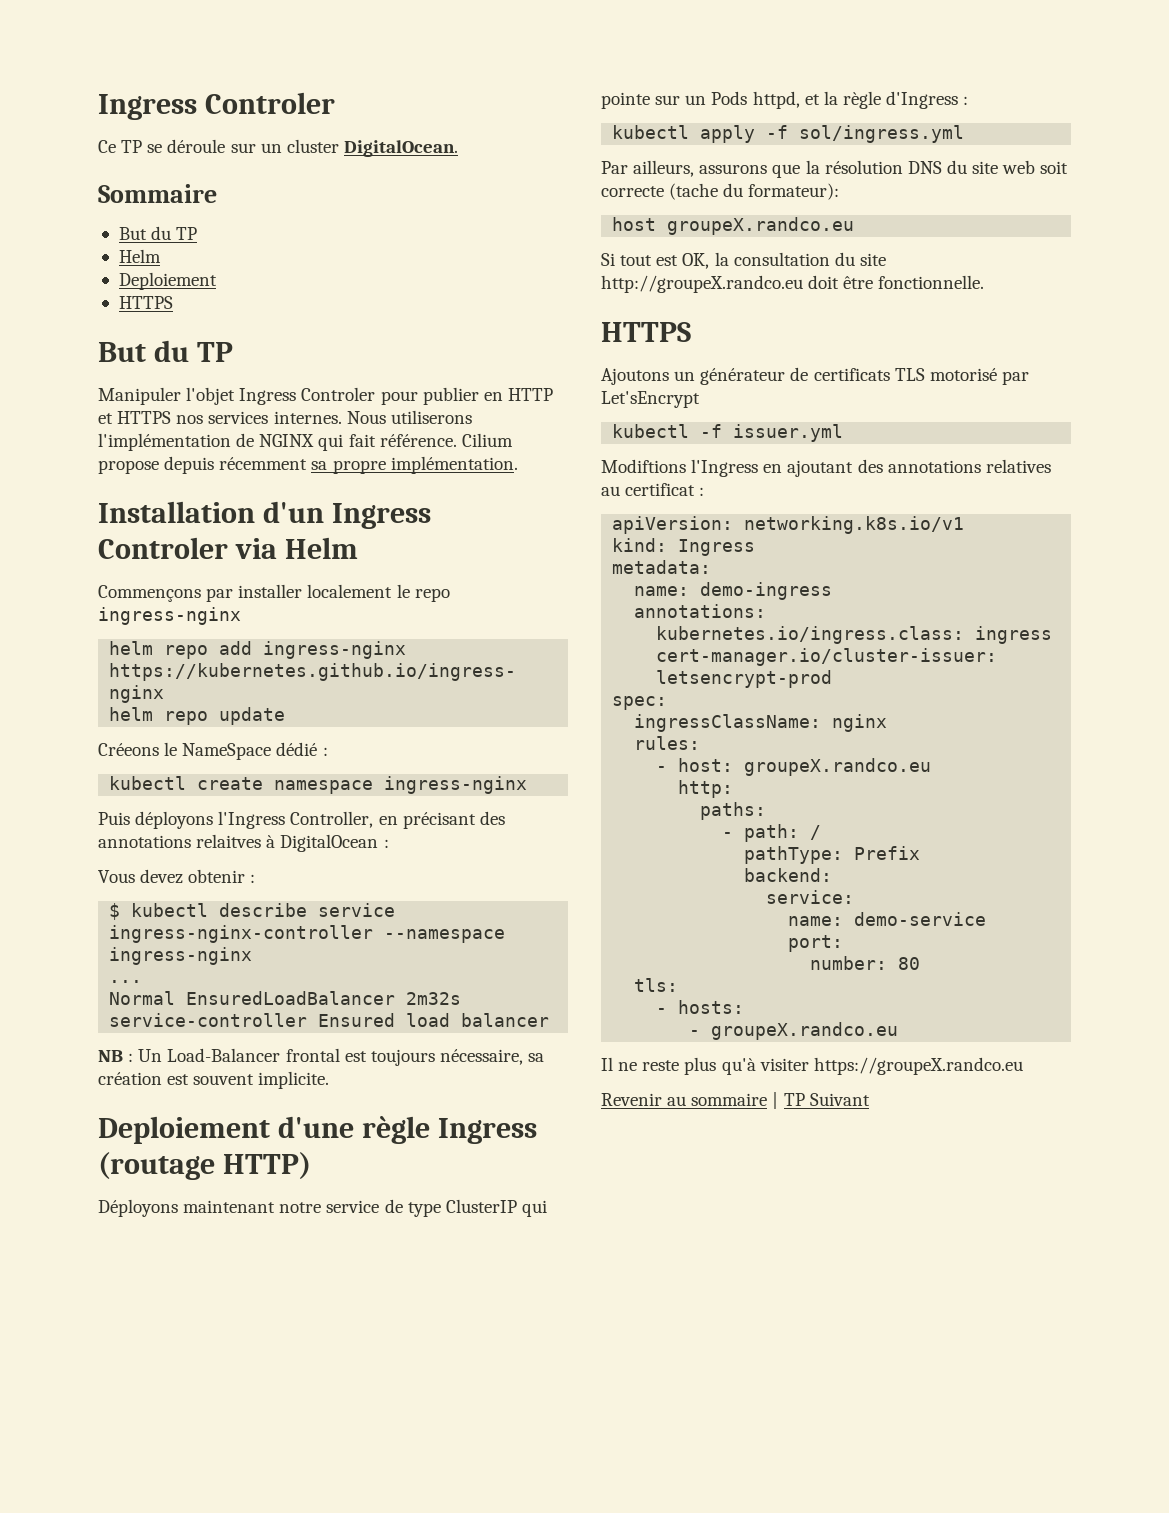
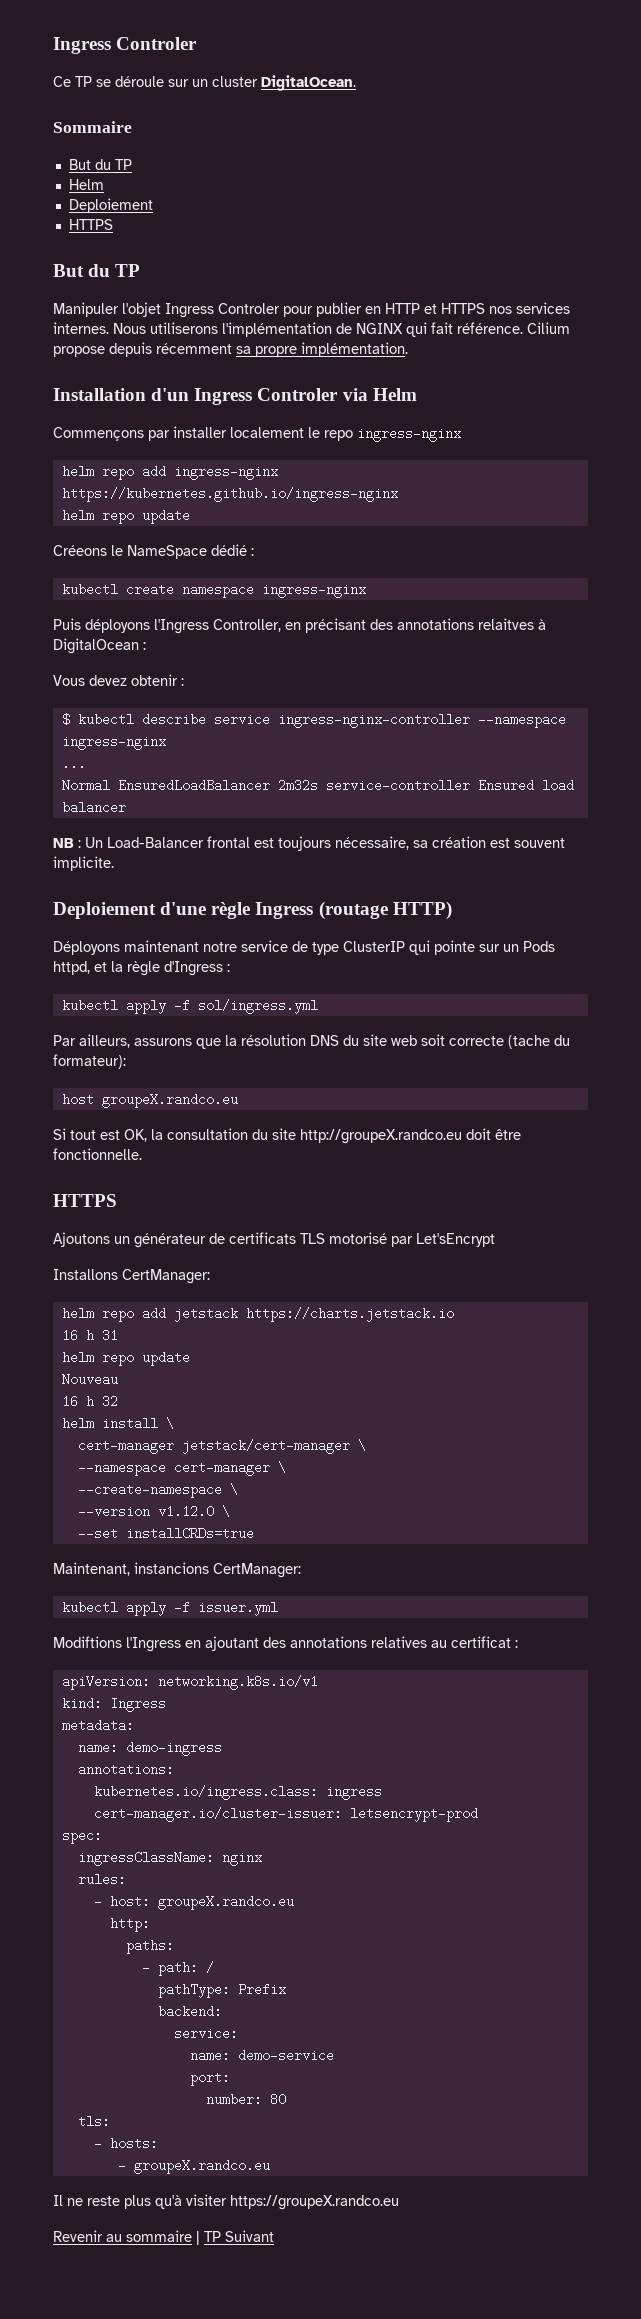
- kubectl -f issuer.yml
+ Installons CertManager:
+ helm repo add jetstack https://charts.jetstack.io
+ 16 h 31
+ helm repo update
+ Nouveau
+ 16 h 32
+ helm install \
+ cert-manager jetstack/cert-manager \
+ --namespace cert-manager \
+ --create-namespace \
+ --version v1.12.0 \
+ --set installCRDs=true
+ Maintenant, instancions CertManager:
+ kubectl apply -f issuer.yml

